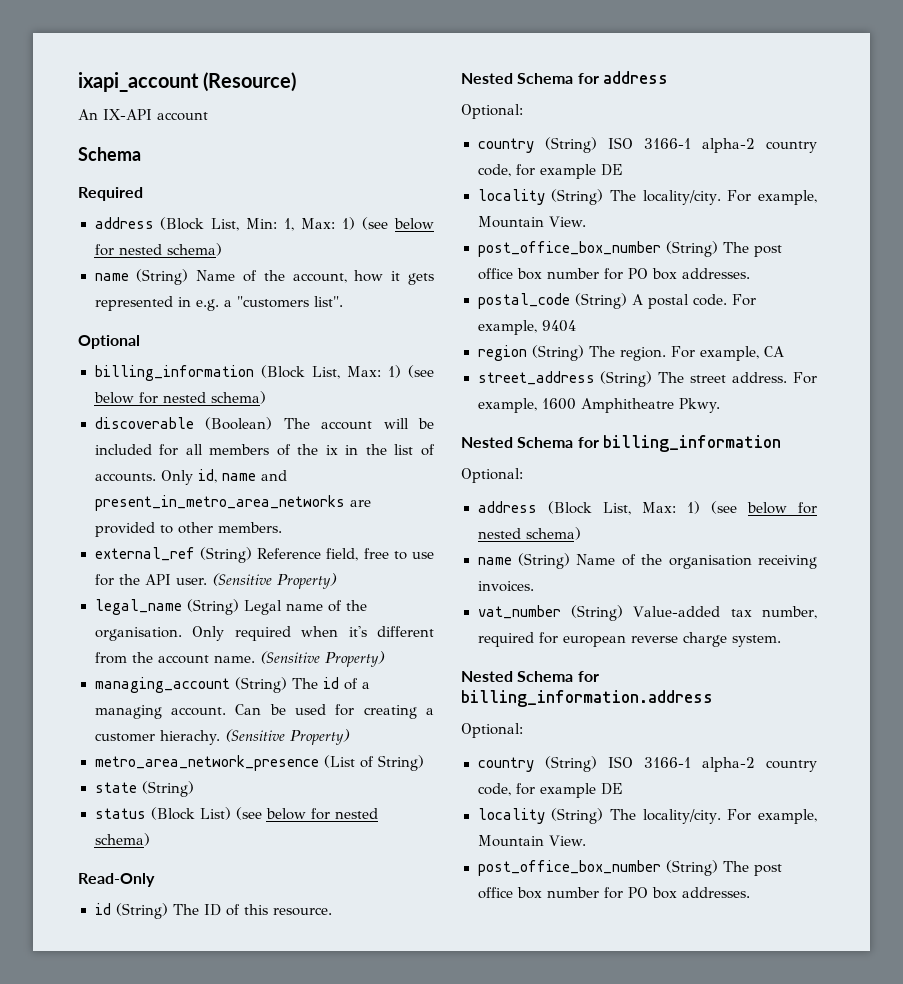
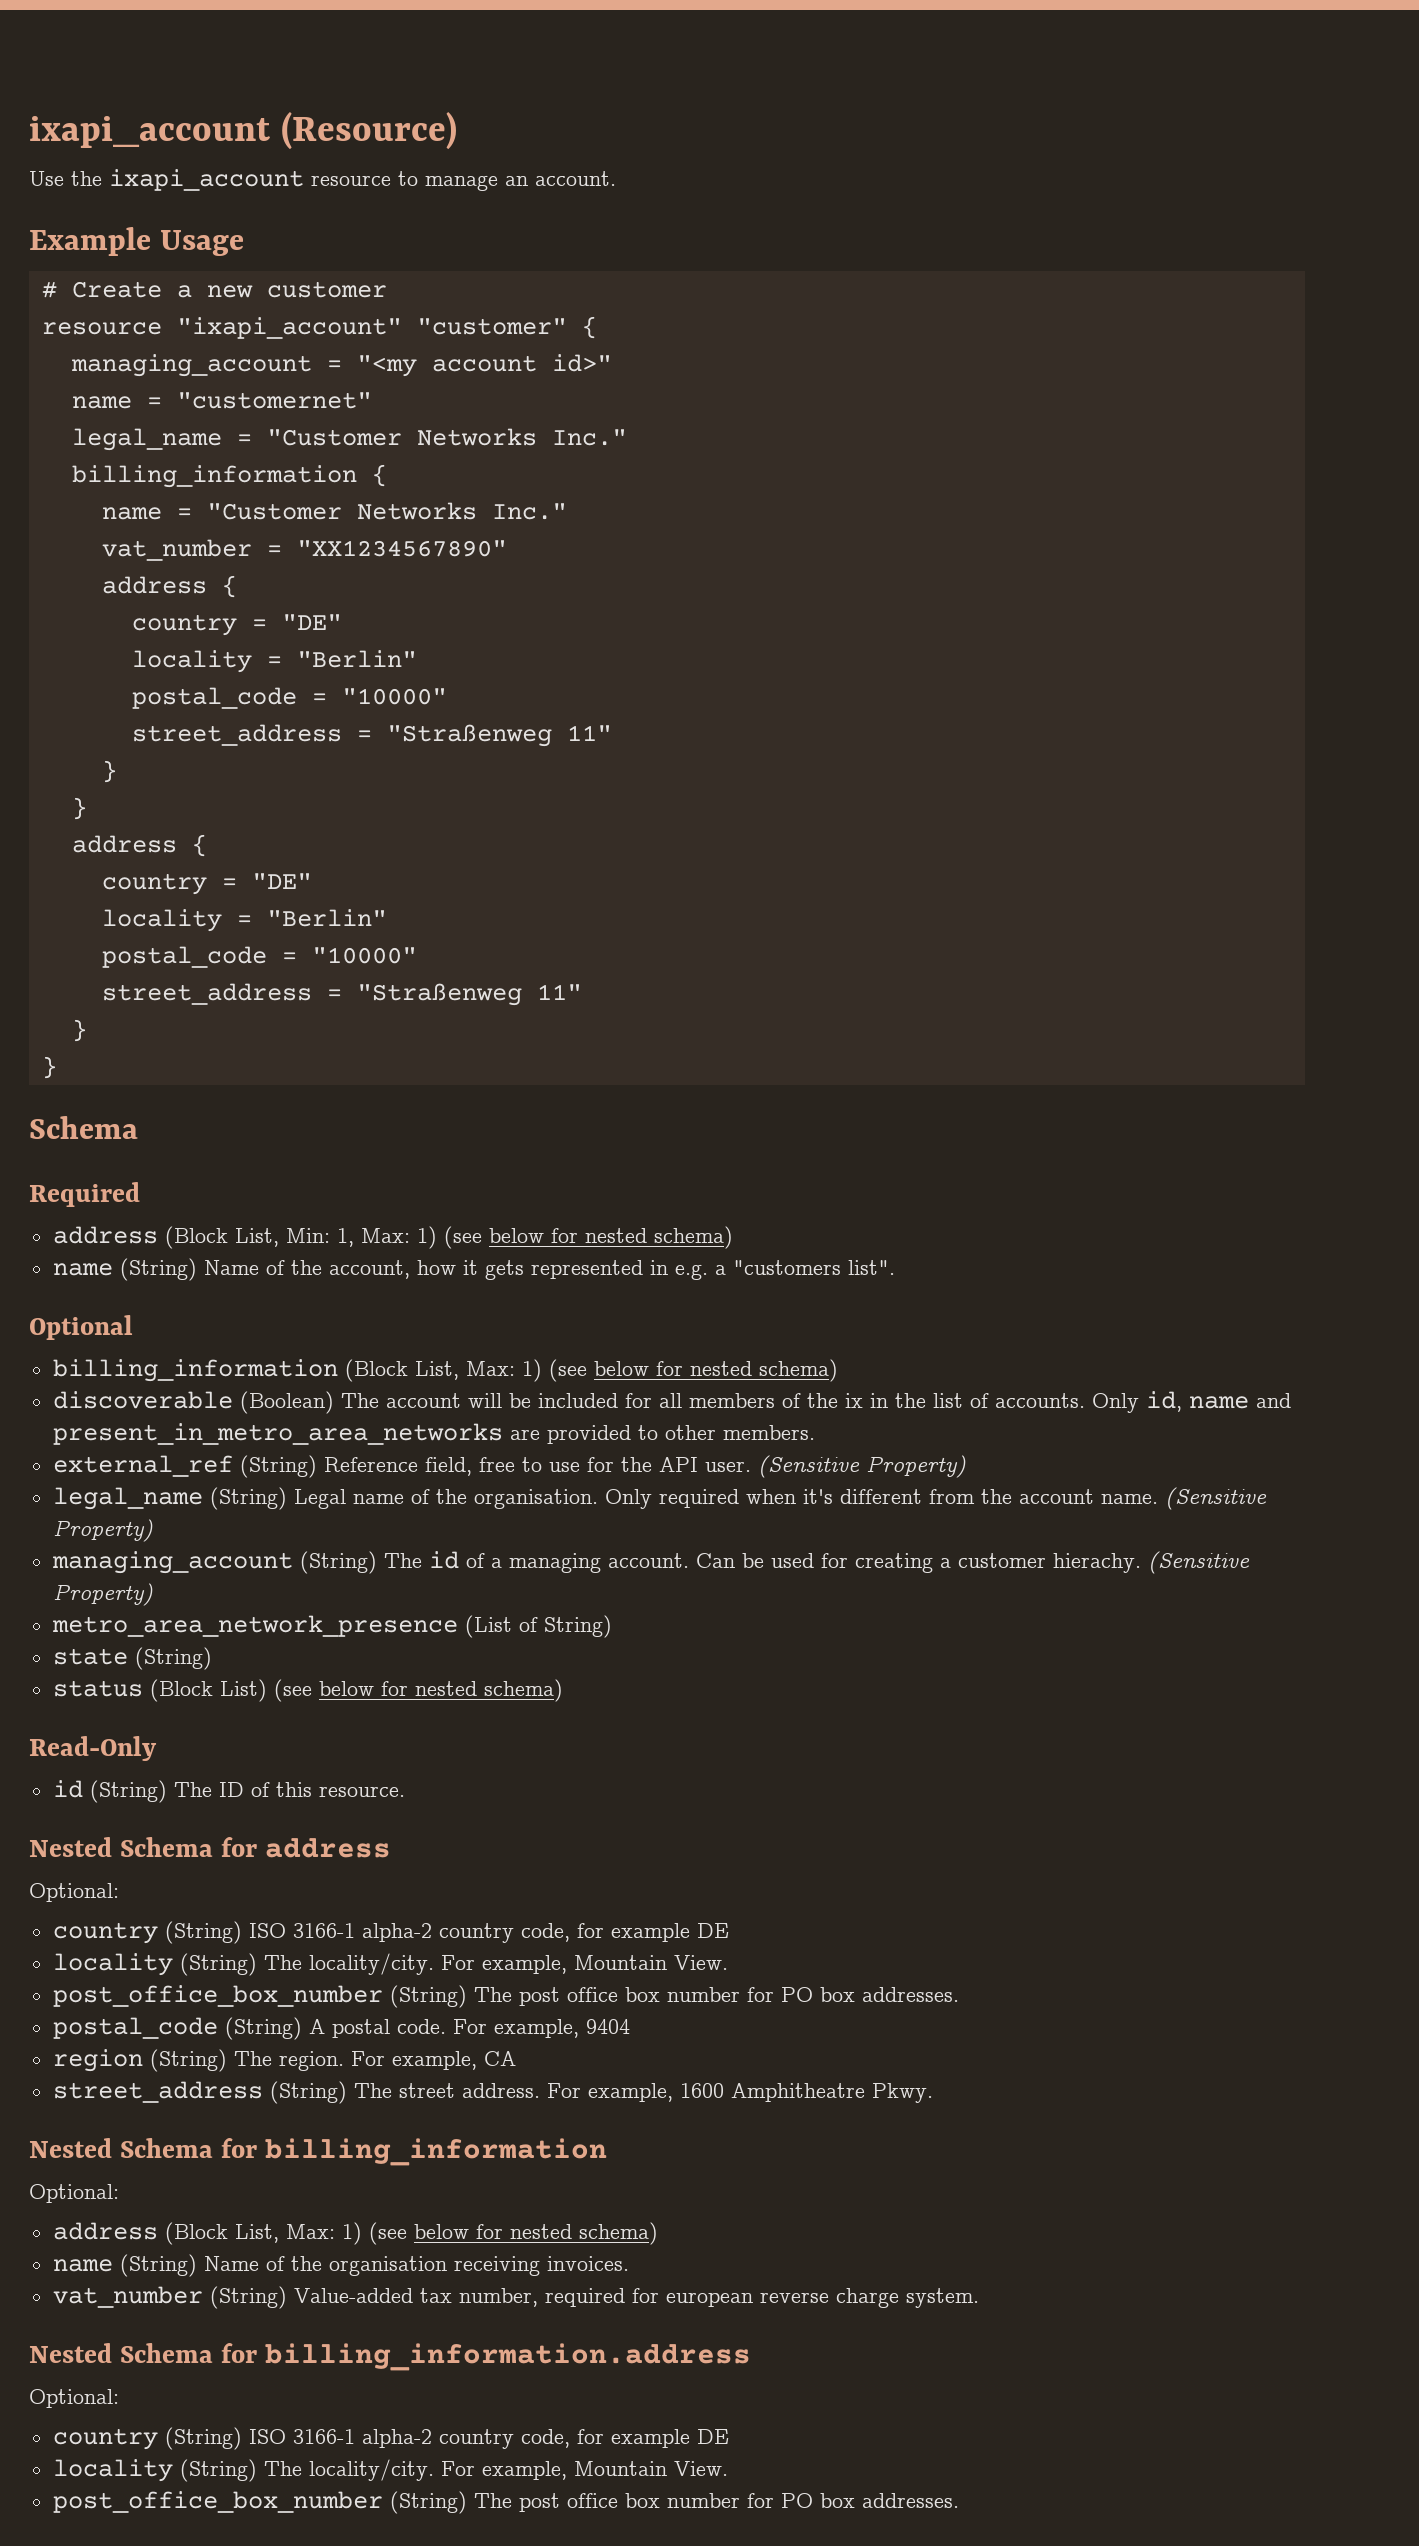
- An IX-API account
+ Use the ixapi_account resource to manage an account.
+ Example Usage
+ # Create a new customer
+ resource "ixapi_account" "customer" {
+ managing_account = "<my account id>"
+ name = "customernet"
+ legal_name = "Customer Networks Inc."
+ billing_information {
+ name = "Customer Networks Inc."
+ vat_number = "XX1234567890"
+ address {
+ country = "DE"
+ locality = "Berlin"
+ postal_code = "10000"
+ street_address = "Straßenweg 11"
+ }
+ }
+ address {
+ country = "DE"
+ locality = "Berlin"
+ postal_code = "10000"
+ street_address = "Straßenweg 11"
+ }
+ }

